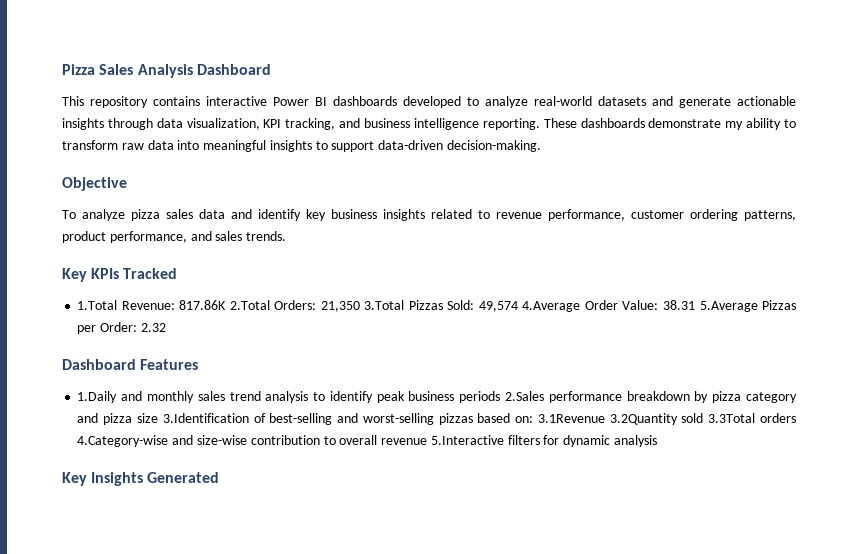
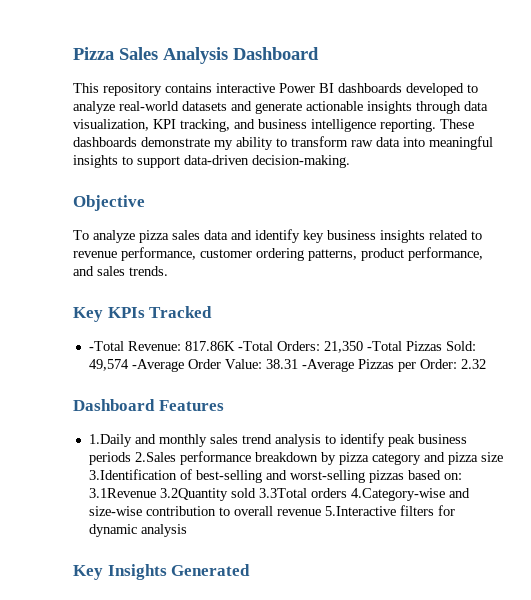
- 1.Total Revenue: 817.86K 2.Total Orders: 21,350 3.Total Pizzas Sold: 49,574 4.Average Order Value: 38.31 5.Average Pizzas per Order: 2.32
+ -Total Revenue: 817.86K -Total Orders: 21,350 -Total Pizzas Sold: 49,574 -Average Order Value: 38.31 -Average Pizzas per Order: 2.32

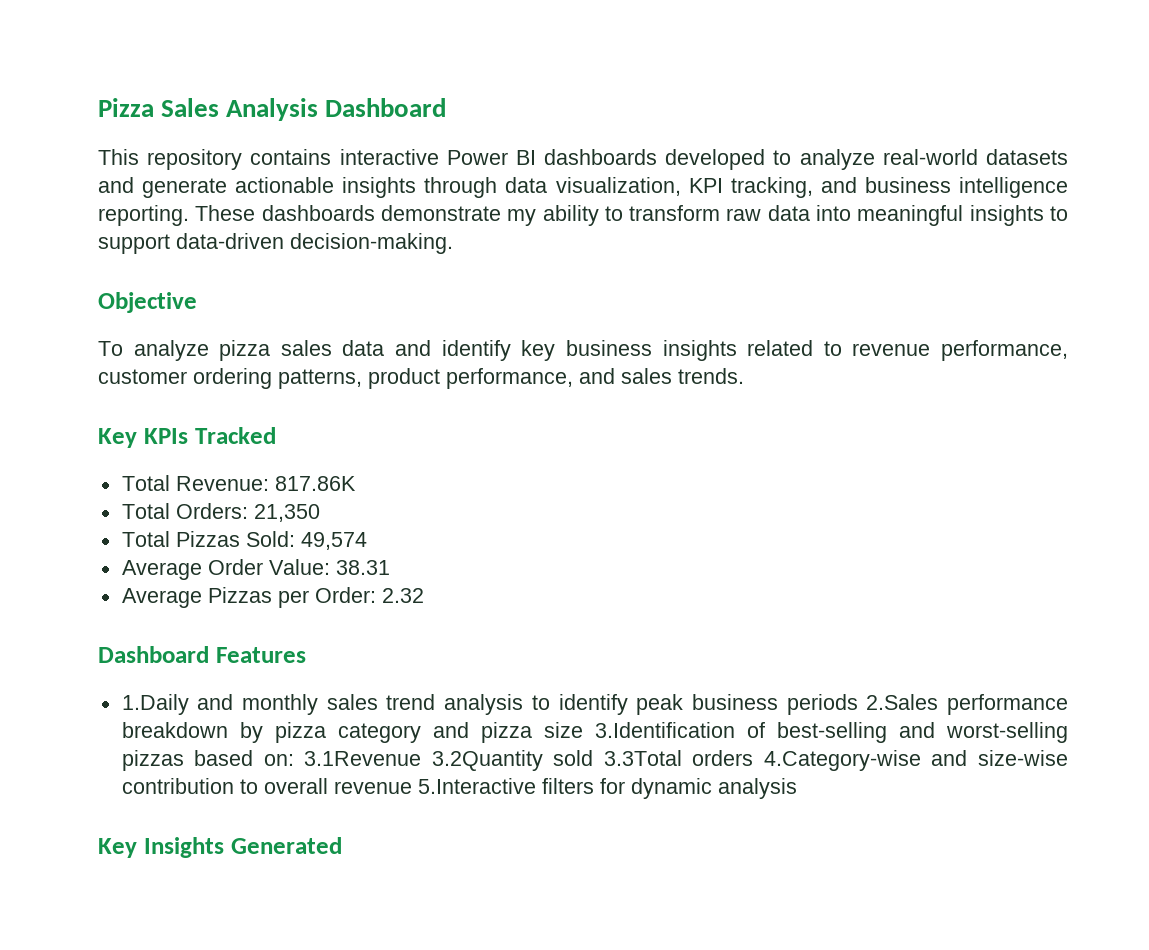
- -Total Revenue: 817.86K -Total Orders: 21,350 -Total Pizzas Sold: 49,574 -Average Order Value: 38.31 -Average Pizzas per Order: 2.32
+ Total Revenue: 817.86K
+ Total Orders: 21,350
+ Total Pizzas Sold: 49,574
+ Average Order Value: 38.31
+ Average Pizzas per Order: 2.32

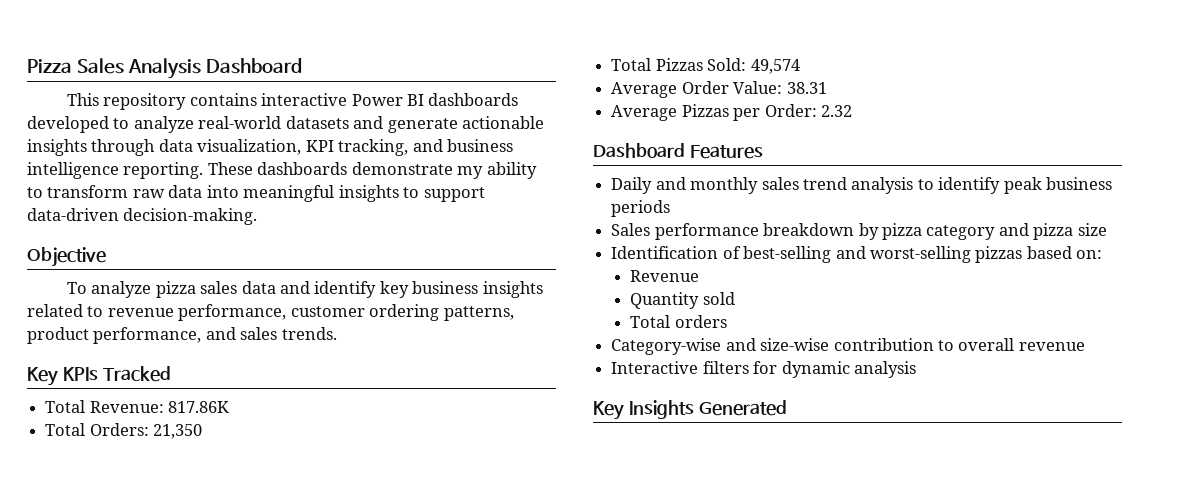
- 1.Daily and monthly sales trend analysis to identify peak business periods 2.Sales performance breakdown by pizza category and pizza size 3.Identification of best-selling and worst-selling pizzas based on: 3.1Revenue 3.2Quantity sold 3.3Total orders 4.Category-wise and size-wise contribution to overall revenue 5.Interactive filters for dynamic analysis
+ Daily and monthly sales trend analysis to identify peak business periods
+ Sales performance breakdown by pizza category and pizza size
+ Identification of best-selling and worst-selling pizzas based on:
+ Revenue
+ Quantity sold
+ Total orders
+ Category-wise and size-wise contribution to overall revenue
+ Interactive filters for dynamic analysis

